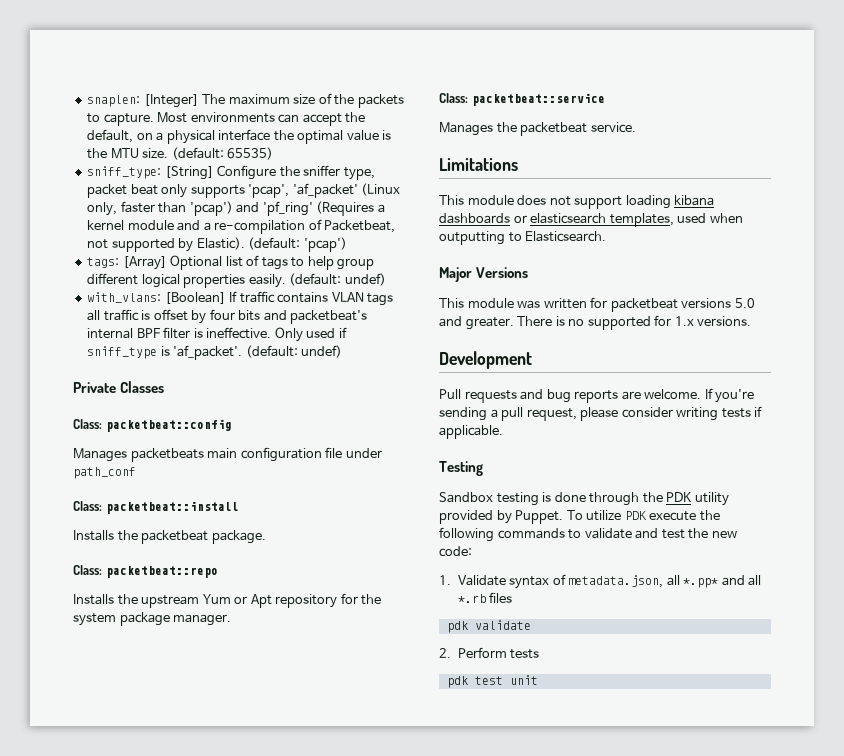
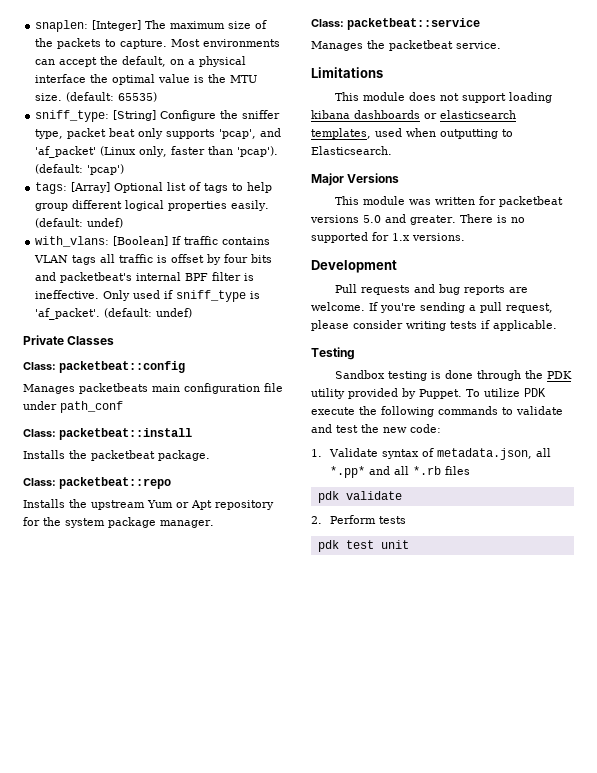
- sniff_type: [String] Configure the sniffer type, packet beat only supports 'pcap', 'af_packet' (Linux only, faster than 'pcap') and 'pf_ring' (Requires a kernel module and a re-compilation of Packetbeat, not supported by Elastic).
+ sniff_type: [String] Configure the sniffer type, packet beat only supports 'pcap', and 'af_packet' (Linux only, faster than 'pcap').

